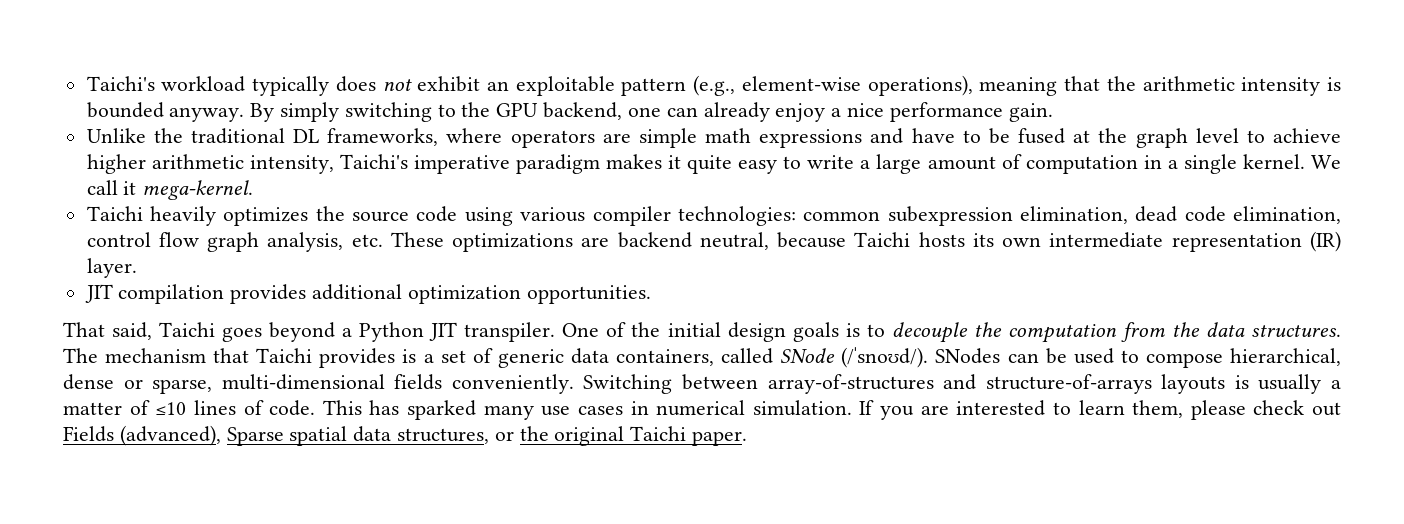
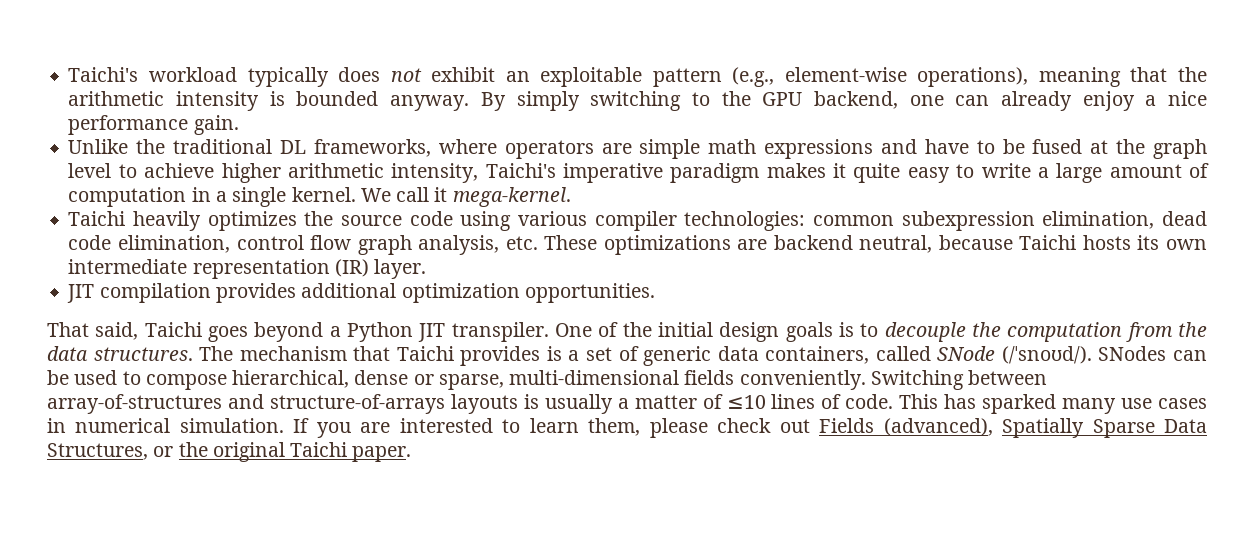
- If you are interested to learn them, please check out Fields (advanced), Sparse spatial data structures, or the original Taichi paper.
+ If you are interested to learn them, please check out Fields (advanced), Spatially Sparse Data Structures, or the original Taichi paper.

